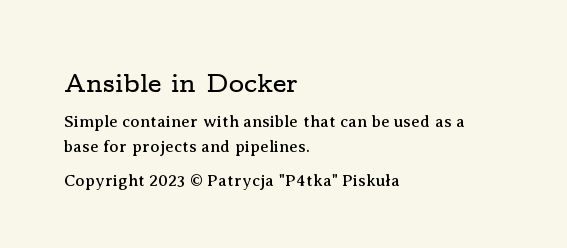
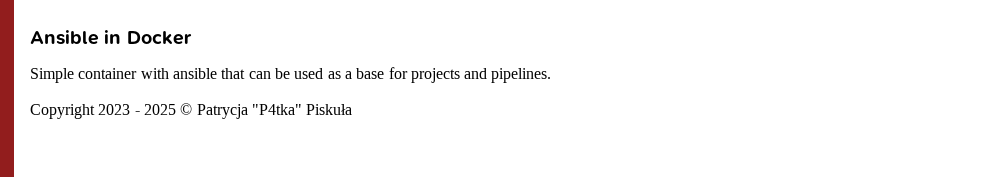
- Copyright 2023 © Patrycja "P4tka" Piskuła
+ Copyright 2023 - 2025 © Patrycja "P4tka" Piskuła

